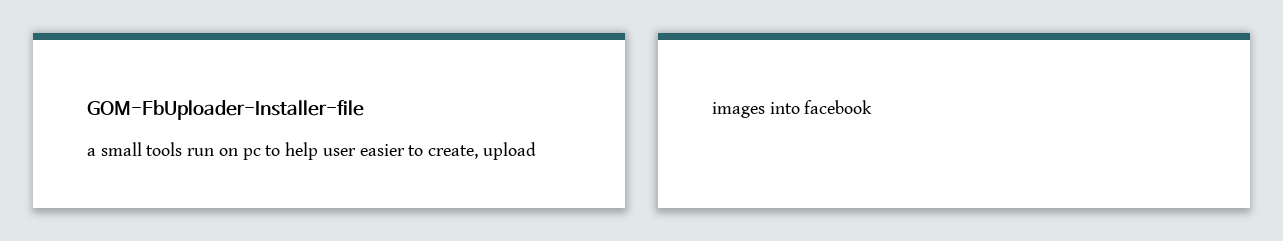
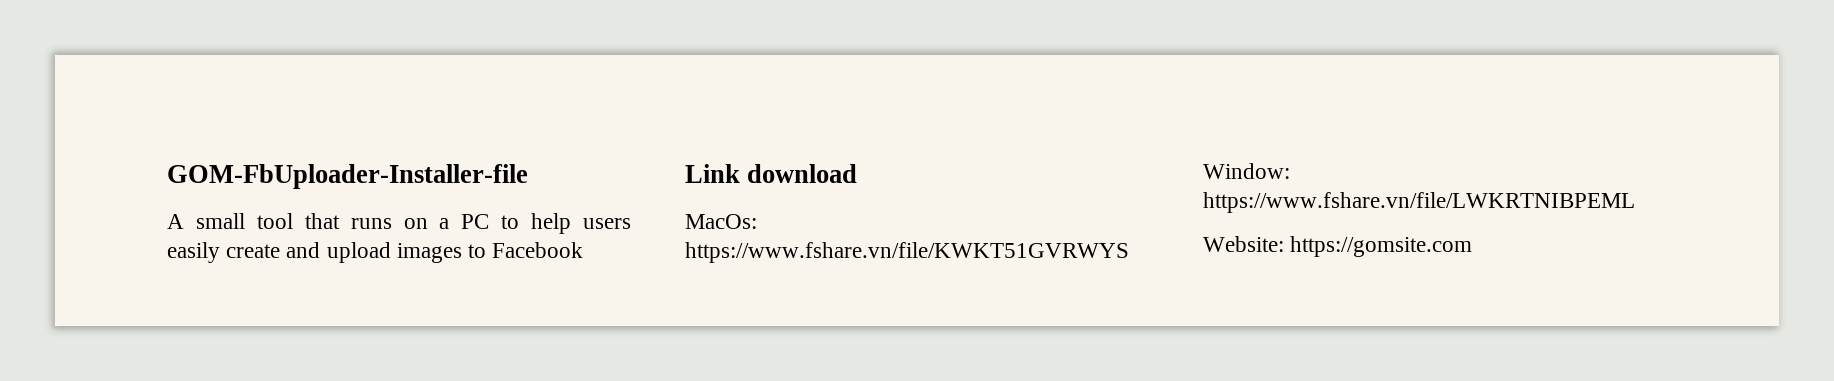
- a small tools run on pc to help user easier to create, upload images into facebook
+ A small tool that runs on a PC to help users easily create and upload images to Facebook
+ Link download
+ MacOs: https://www.fshare.vn/file/KWKT51GVRWYS Window: https://www.fshare.vn/file/LWKRTNIBPEML
+ Website: https://gomsite.com

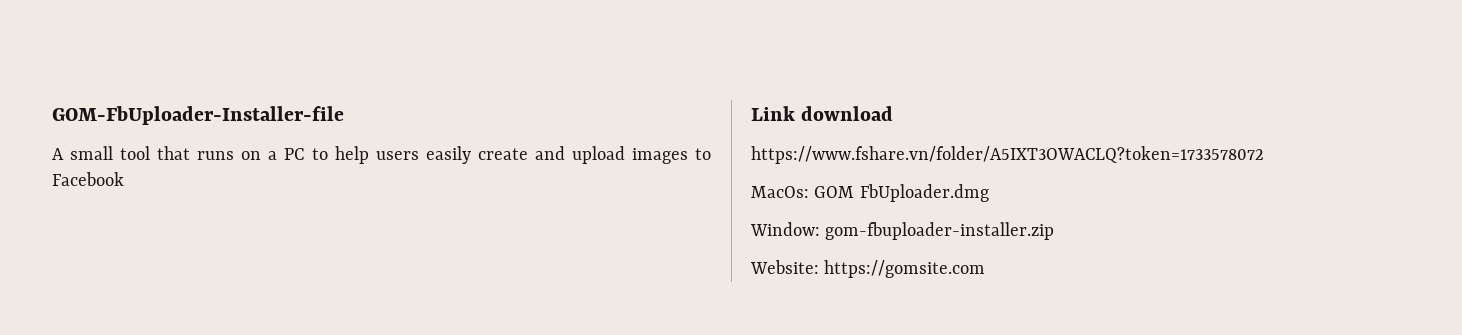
+ https://www.fshare.vn/folder/A5IXT3OWACLQ?token=1733578072
- MacOs: https://www.fshare.vn/file/KWKT51GVRWYS Window: https://www.fshare.vn/file/LWKRTNIBPEML
+ MacOs: GOM FbUploader.dmg
+ Window: gom-fbuploader-installer.zip

